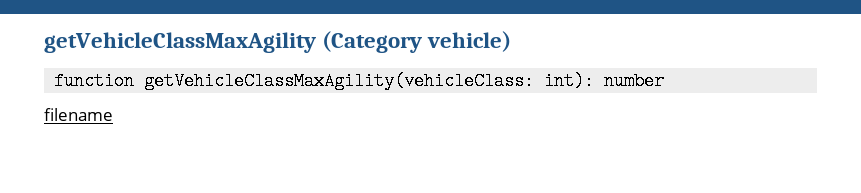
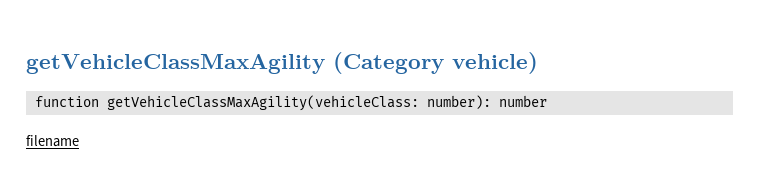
- function getVehicleClassMaxAgility(vehicleClass: int): number
+ function getVehicleClassMaxAgility(vehicleClass: number): number

